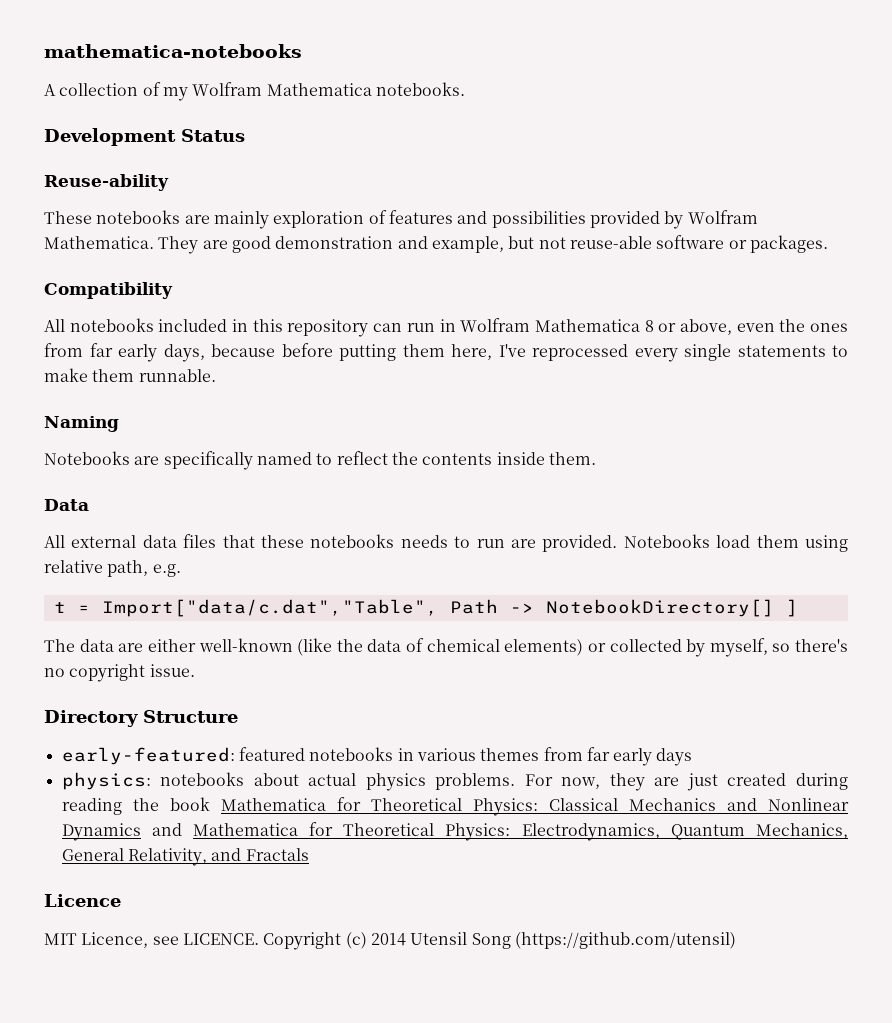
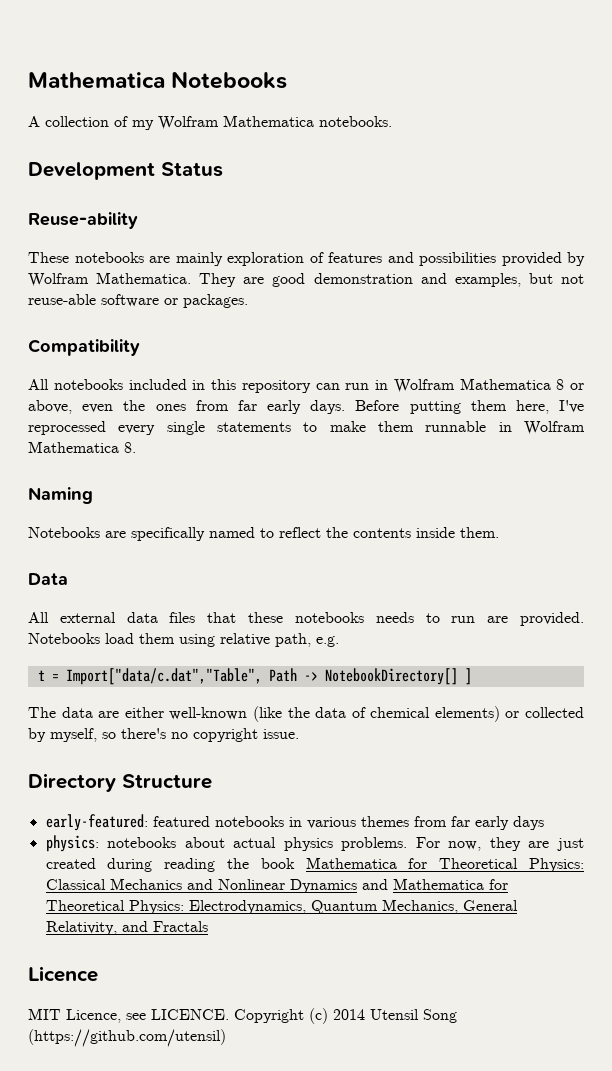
- mathematica-notebooks
+ Mathematica Notebooks
- They are good demonstration and example, but not reuse-able software or packages.
+ They are good demonstration and examples, but not reuse-able software or packages.
- All notebooks included in this repository can run in Wolfram Mathematica 8 or above, even the ones from far early days, because before putting them here, I've reprocessed every single statements to make them runnable.
+ All notebooks included in this repository can run in Wolfram Mathematica 8 or above, even the ones from far early days. Before putting them here, I've reprocessed every single statements to make them runnable in Wolfram Mathematica 8.

